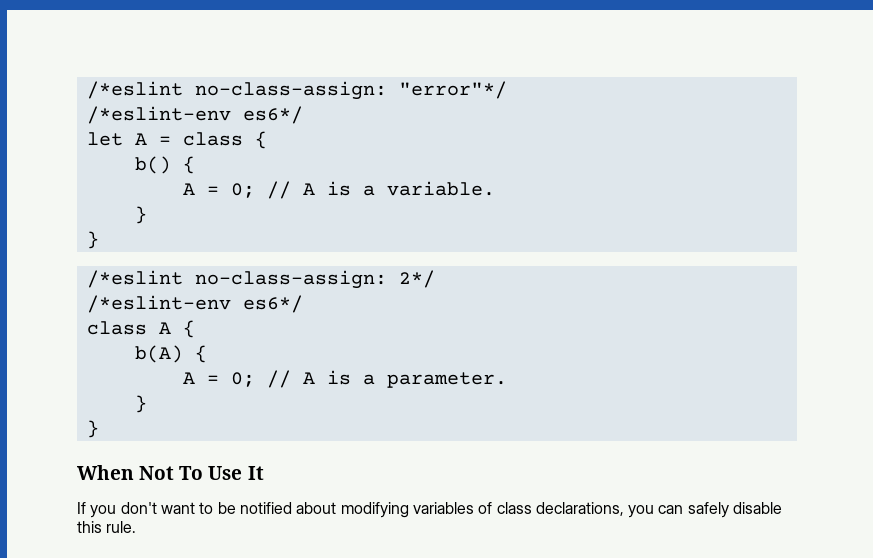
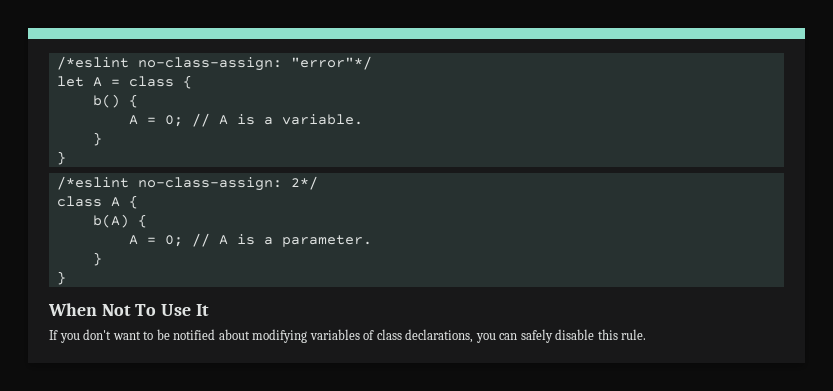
  /*eslint no-class-assign: "error"*/
- /*eslint-env es6*/
  /*eslint no-class-assign: 2*/
- /*eslint-env es6*/

